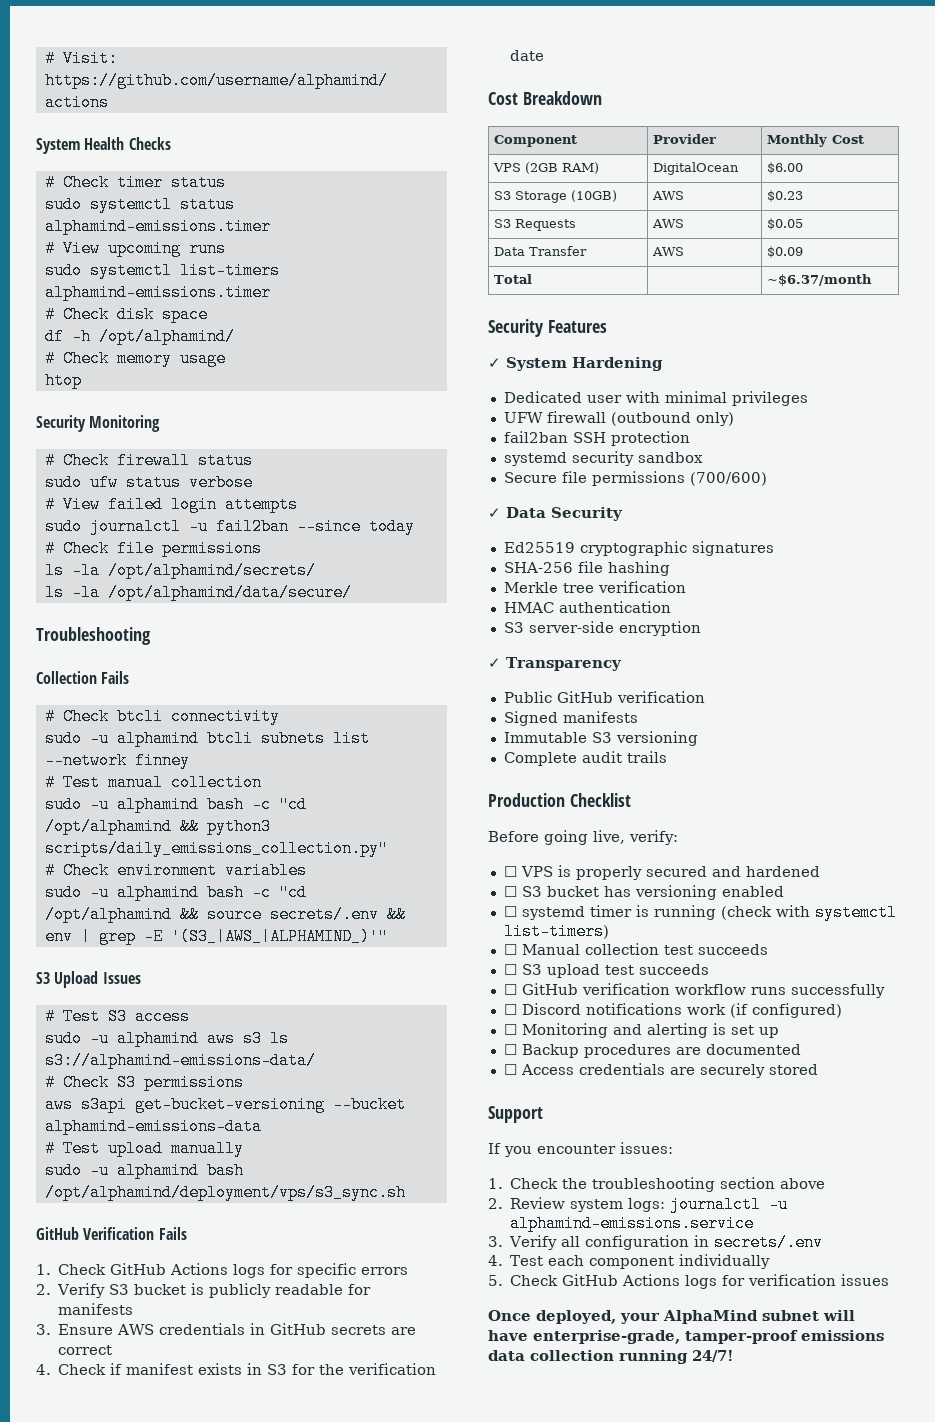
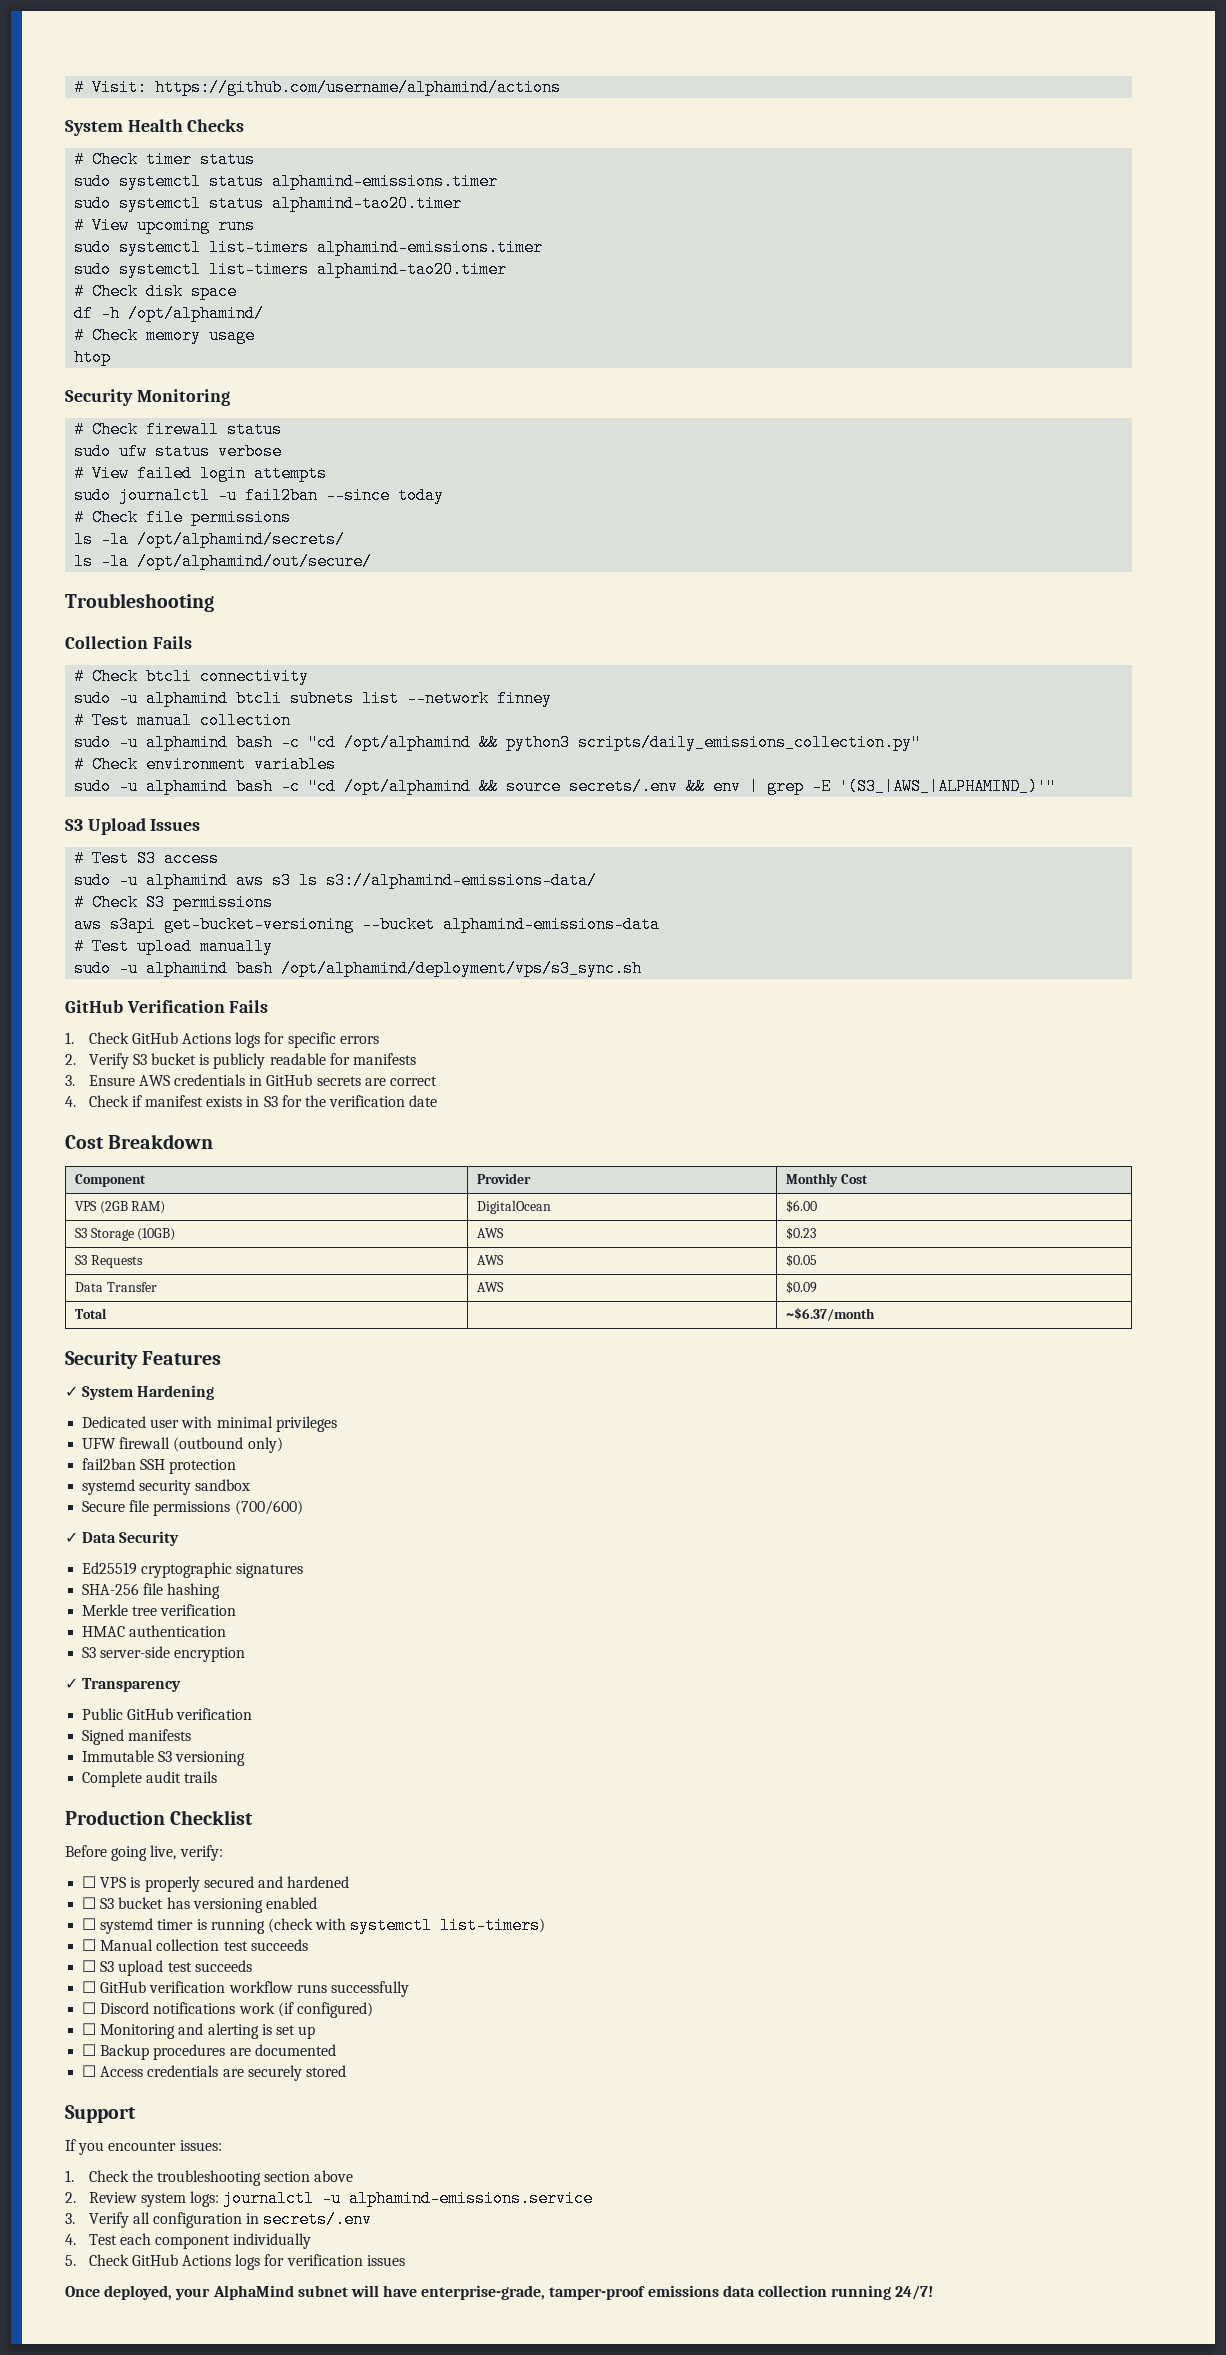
+ sudo systemctl status alphamind-tao20.timer
+ sudo systemctl list-timers alphamind-tao20.timer
- ls -la /opt/alphamind/data/secure/
+ ls -la /opt/alphamind/out/secure/

